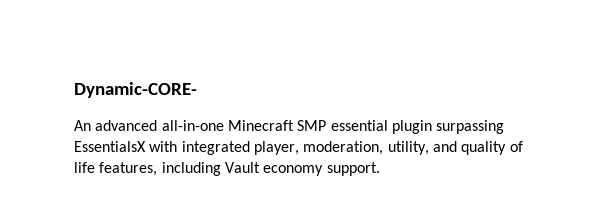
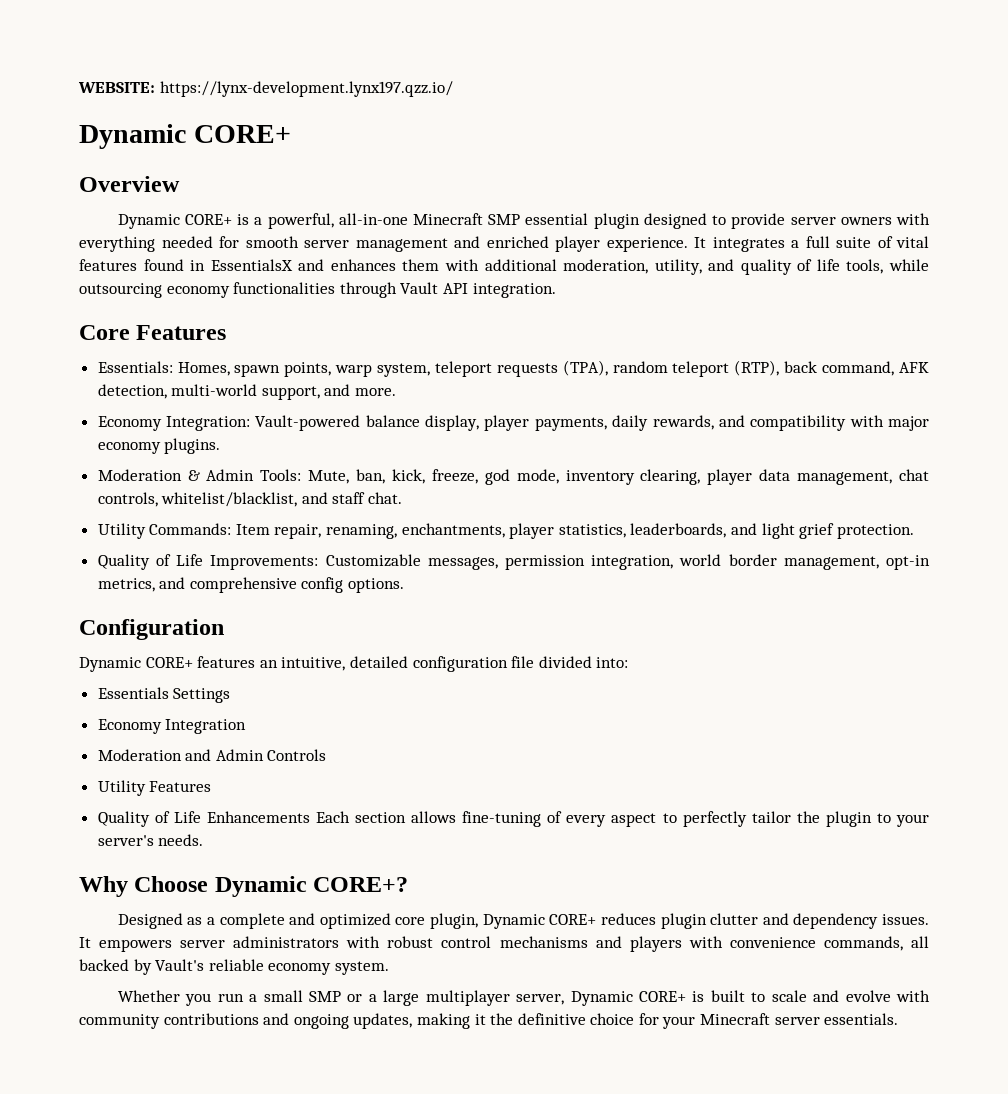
- Dynamic-CORE-
- An advanced all-in-one Minecraft SMP essential plugin surpassing EssentialsX with integrated player, moderation, utility, and quality of life features, including Vault economy support.
+ WEBSITE: https://lynx-development.lynx197.qzz.io/
+ Dynamic CORE+
+ Overview
+ Dynamic CORE+ is a powerful, all-in-one Minecraft SMP essential plugin designed to provide server owners with everything needed for smooth server management and enriched player experience. It integrates a full suite of vital features found in EssentialsX and enhances them with additional moderation, utility, and quality of life tools, while outsourcing economy functionalities through Vault API integration.
+ Core Features
+ Essentials: Homes, spawn points, warp system, teleport requests (TPA), random teleport (RTP), back command, AFK detection, multi-world support, and more.
+ Economy Integration: Vault-powered balance display, player payments, daily rewards, and compatibility with major economy plugins.
+ Moderation & Admin Tools: Mute, ban, kick, freeze, god mode, inventory clearing, player data management, chat controls, whitelist/blacklist, and staff chat.
+ Utility Commands: Item repair, renaming, enchantments, player statistics, leaderboards, and light grief protection.
+ Quality of Life Improvements: Customizable messages, permission integration, world border management, opt-in metrics, and comprehensive config options.
+ Configuration
+ Dynamic CORE+ features an intuitive, detailed configuration file divided into:
+ Essentials Settings
+ Economy Integration
+ Moderation and Admin Controls
+ Utility Features
+ Quality of Life Enhancements Each section allows fine-tuning of every aspect to perfectly tailor the plugin to your server's needs.
+ Why Choose Dynamic CORE+?
+ Designed as a complete and optimized core plugin, Dynamic CORE+ reduces plugin clutter and dependency issues. It empowers server administrators with robust control mechanisms and players with convenience commands, all backed by Vault's reliable economy system.
+ Whether you run a small SMP or a large multiplayer server, Dynamic CORE+ is built to scale and evolve with community contributions and ongoing updates, making it the definitive choice for your Minecraft server essentials.

